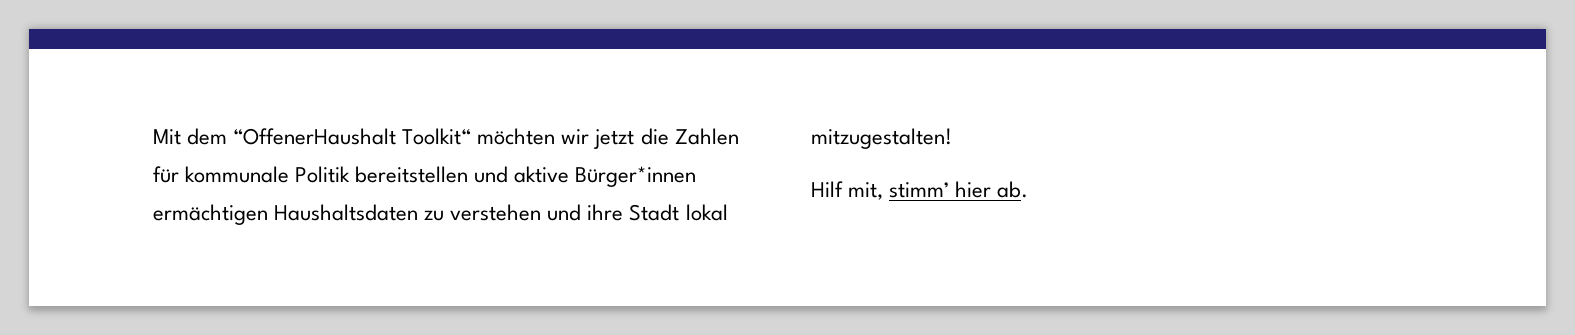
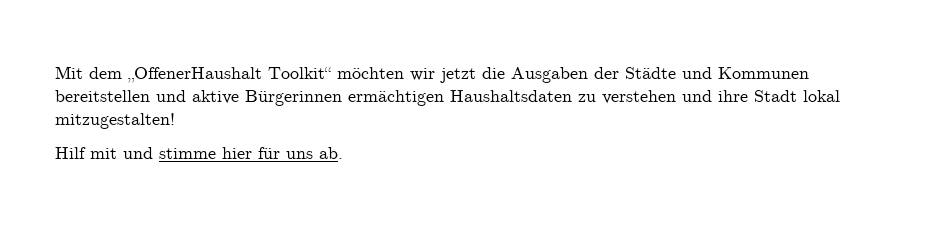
- Mit dem “OffenerHaushalt Toolkit“ möchten wir jetzt die Zahlen für kommunale Politik bereitstellen und aktive Bürger*innen ermächtigen Haushaltsdaten zu verstehen und ihre Stadt lokal mitzugestalten!
+ Mit dem „OffenerHaushalt Toolkit“ möchten wir jetzt die Ausgaben der Städte und Kommunen bereitstellen und aktive Bürgerinnen ermächtigen Haushaltsdaten zu verstehen und ihre Stadt lokal mitzugestalten!
- Hilf mit, stimm’ hier ab.
+ Hilf mit und stimme hier für uns ab.

